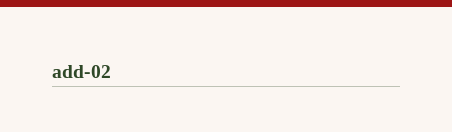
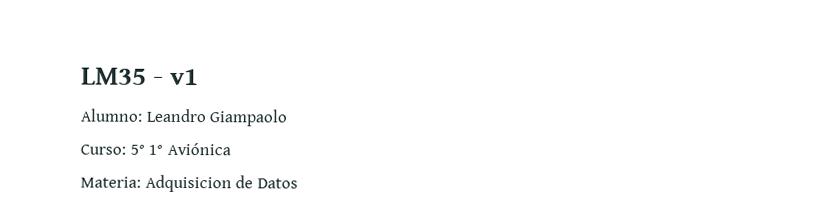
- add-02
+ LM35 - v1
+ Alumno: Leandro Giampaolo
+ Curso: 5° 1° Aviónica
+ Materia: Adquisicion de Datos

